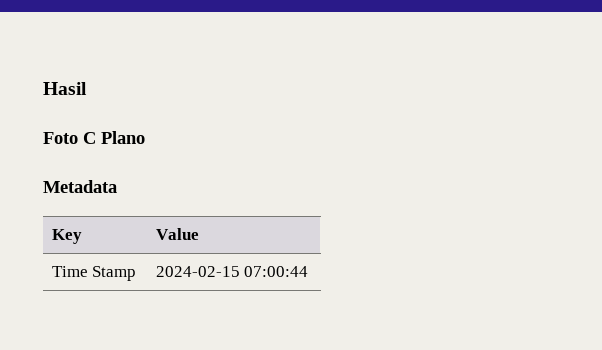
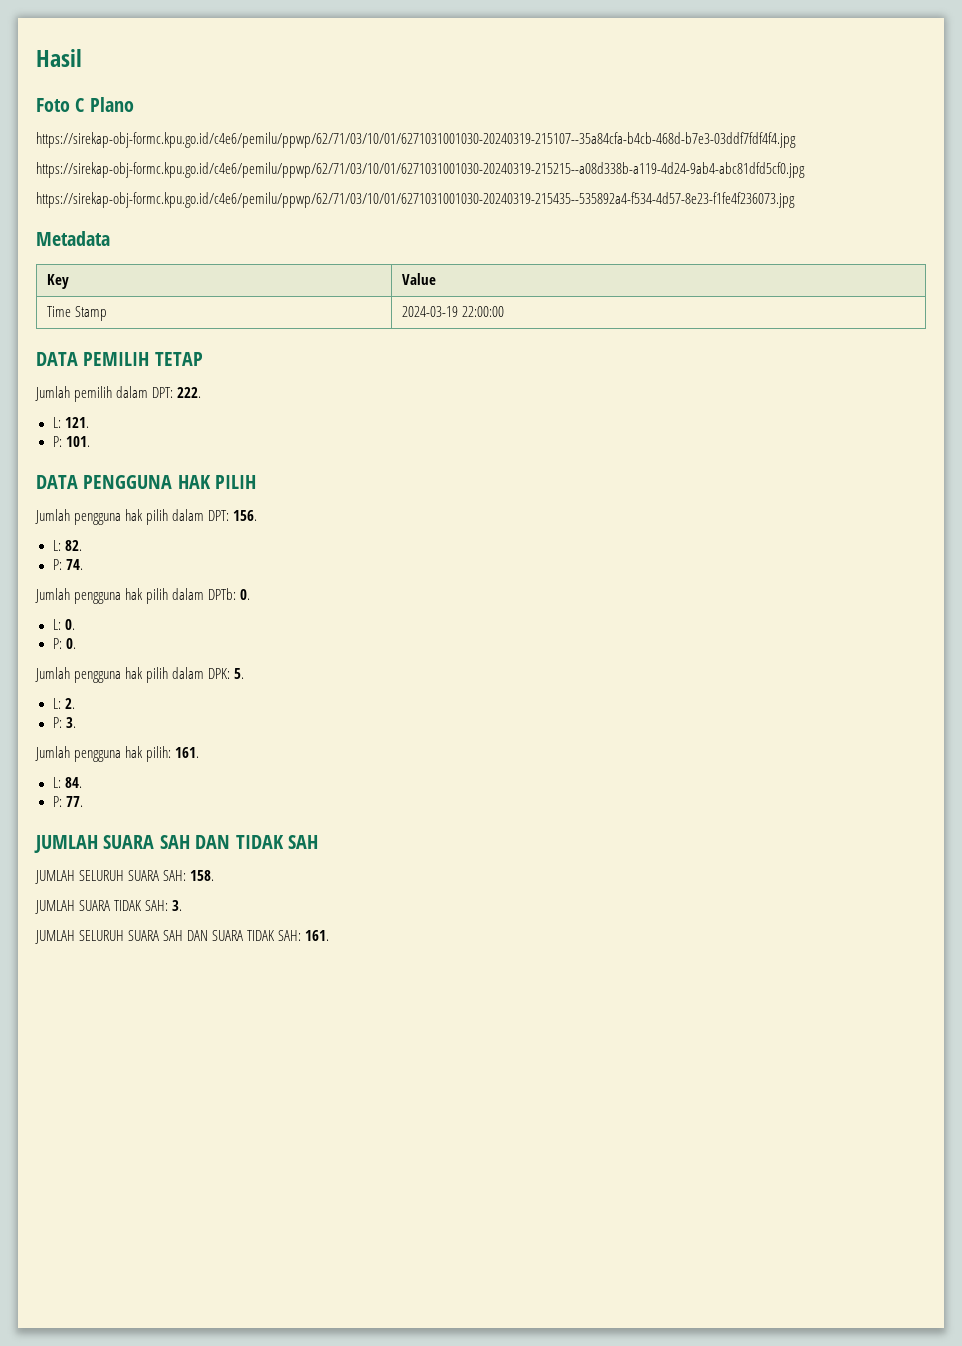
+ https://sirekap-obj-formc.kpu.go.id/c4e6/pemilu/ppwp/62/71/03/10/01/6271031001030-20240319-215107--35a84cfa-b4cb-468d-b7e3-03ddf7fdf4f4.jpg
+ https://sirekap-obj-formc.kpu.go.id/c4e6/pemilu/ppwp/62/71/03/10/01/6271031001030-20240319-215215--a08d338b-a119-4d24-9ab4-abc81dfd5cf0.jpg
+ https://sirekap-obj-formc.kpu.go.id/c4e6/pemilu/ppwp/62/71/03/10/01/6271031001030-20240319-215435--535892a4-f534-4d57-8e23-f1fe4f236073.jpg
- Time Stamp | 2024-02-15 07:00:44
+ Time Stamp | 2024-03-19 22:00:00
+ DATA PEMILIH TETAP
+ Jumlah pemilih dalam DPT: 222.
+ L: 121.
+ P: 101.
+ DATA PENGGUNA HAK PILIH
+ Jumlah pengguna hak pilih dalam DPT: 156.
+ L: 82.
+ P: 74.
+ Jumlah pengguna hak pilih dalam DPTb: 0.
+ L: 0.
+ P: 0.
+ Jumlah pengguna hak pilih dalam DPK: 5.
+ L: 2.
+ P: 3.
+ Jumlah pengguna hak pilih: 161.
+ L: 84.
+ P: 77.
+ JUMLAH SUARA SAH DAN TIDAK SAH
+ JUMLAH SELURUH SUARA SAH: 158.
+ JUMLAH SUARA TIDAK SAH: 3.
+ JUMLAH SELURUH SUARA SAH DAN SUARA TIDAK SAH: 161.

